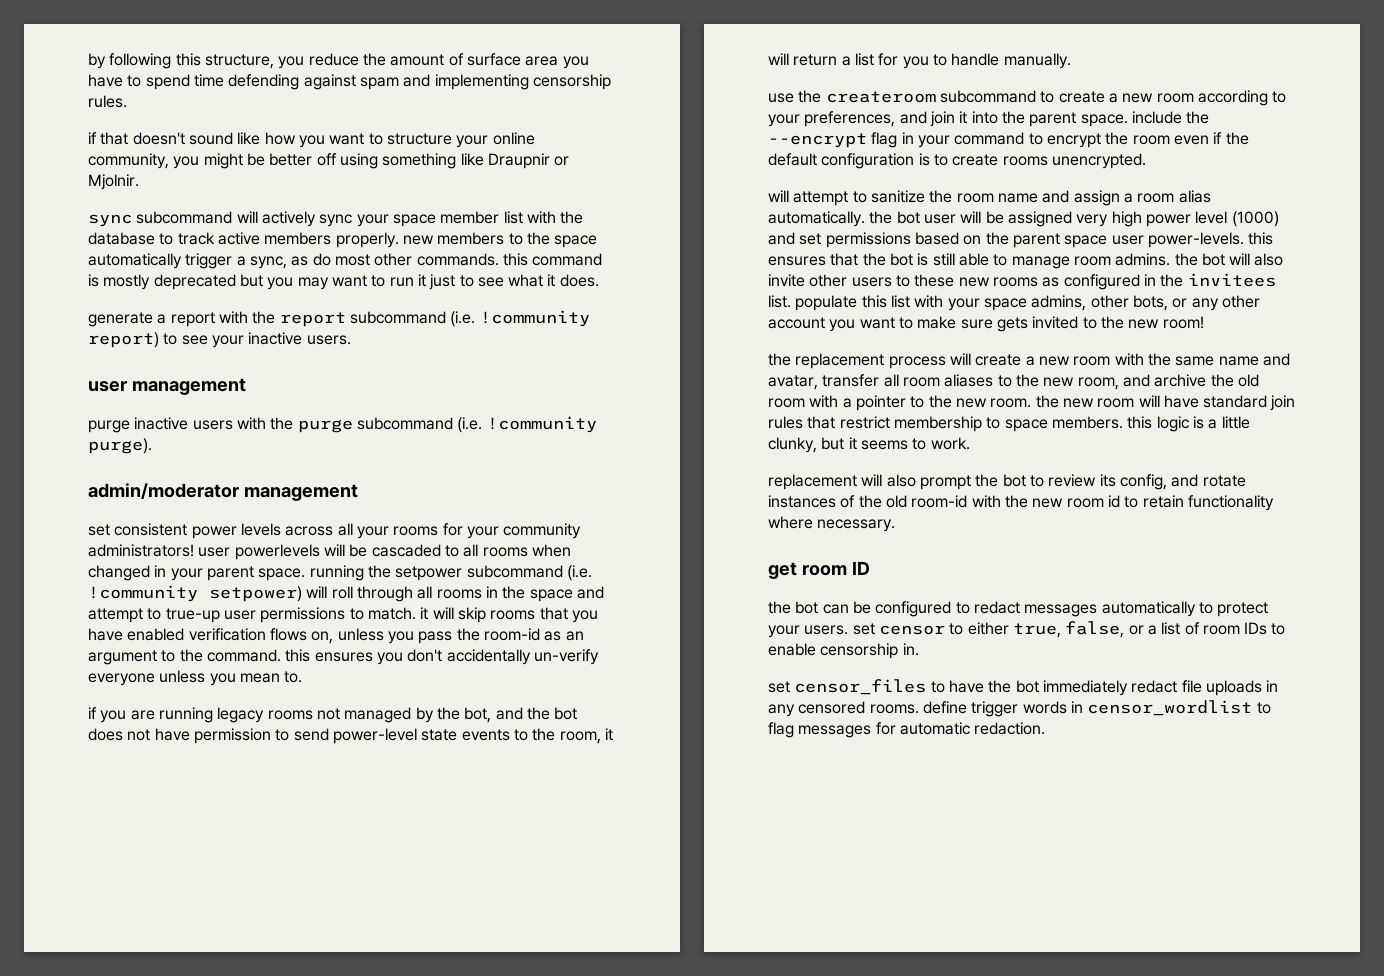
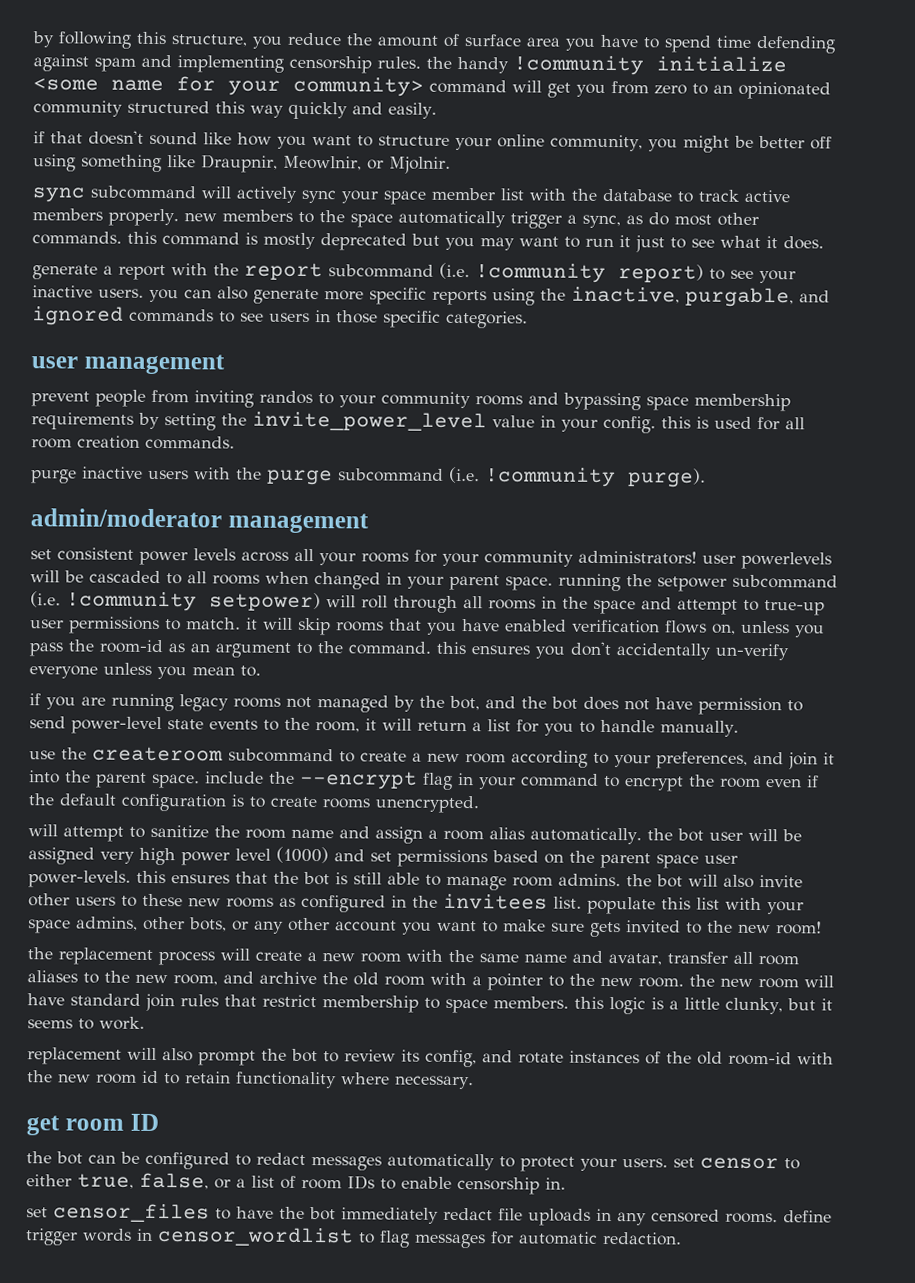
- by following this structure, you reduce the amount of surface area you have to spend time defending against spam and implementing censorship rules.
+ by following this structure, you reduce the amount of surface area you have to spend time defending against spam and implementing censorship rules. the handy !community initialize <some name for your community> command will get you from zero to an opinionated community structured this way quickly and easily.
- if that doesn't sound like how you want to structure your online community, you might be better off using something like Draupnir or Mjolnir.
+ if that doesn't sound like how you want to structure your online community, you might be better off using something like Draupnir, Meowlnir, or Mjolnir.
- generate a report with the report subcommand (i.e. !community report) to see your inactive users.
+ generate a report with the report subcommand (i.e. !community report) to see your inactive users. you can also generate more specific reports using the inactive, purgable, and ignored commands to see users in those specific categories.
  user management
+ prevent people from inviting randos to your community rooms and bypassing space membership requirements by setting the invite_power_level value in your config. this is used for all room creation commands.

